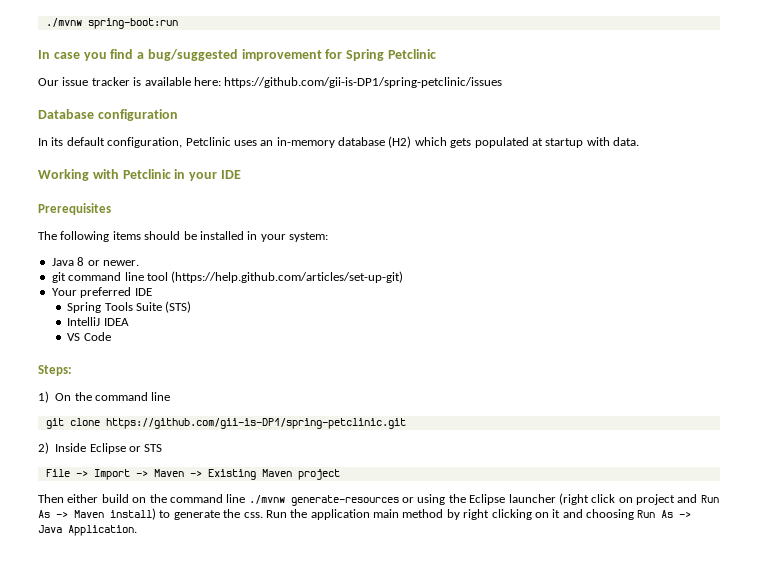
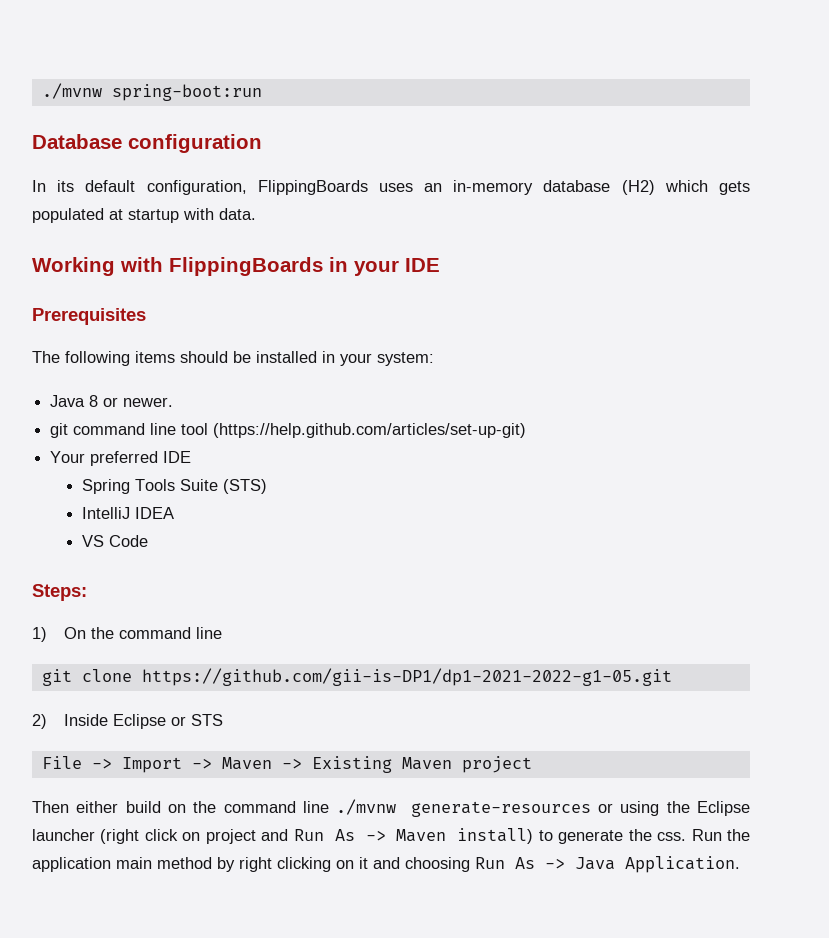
- In case you find a bug/suggested improvement for Spring Petclinic
- Our issue tracker is available here: https://github.com/gii-is-DP1/spring-petclinic/issues
- In its default configuration, Petclinic uses an in-memory database (H2) which gets populated at startup with data.
+ In its default configuration, FlippingBoards uses an in-memory database (H2) which gets populated at startup with data.
- Working with Petclinic in your IDE
+ Working with FlippingBoards in your IDE
- git clone https://github.com/gii-is-DP1/spring-petclinic.git
+ git clone https://github.com/gii-is-DP1/dp1-2021-2022-g1-05.git

